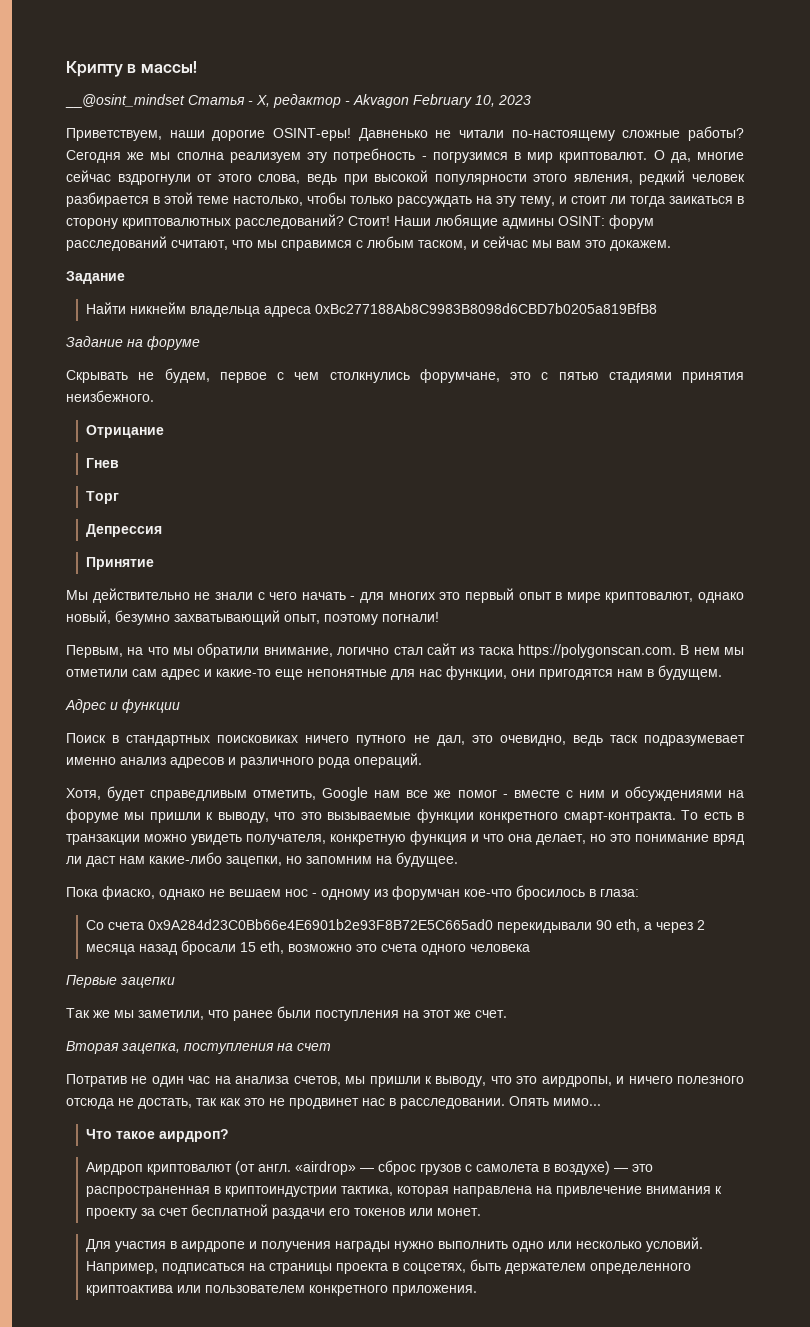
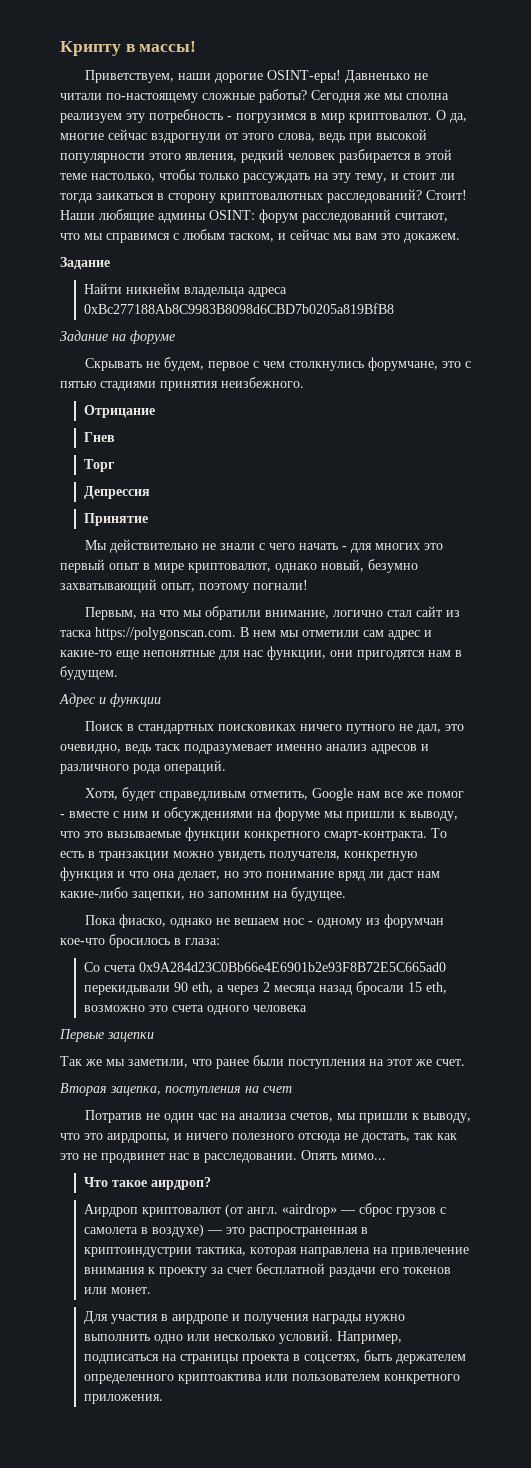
- __@osint_mindset Статья - X, редактор - Akvagon February 10, 2023

